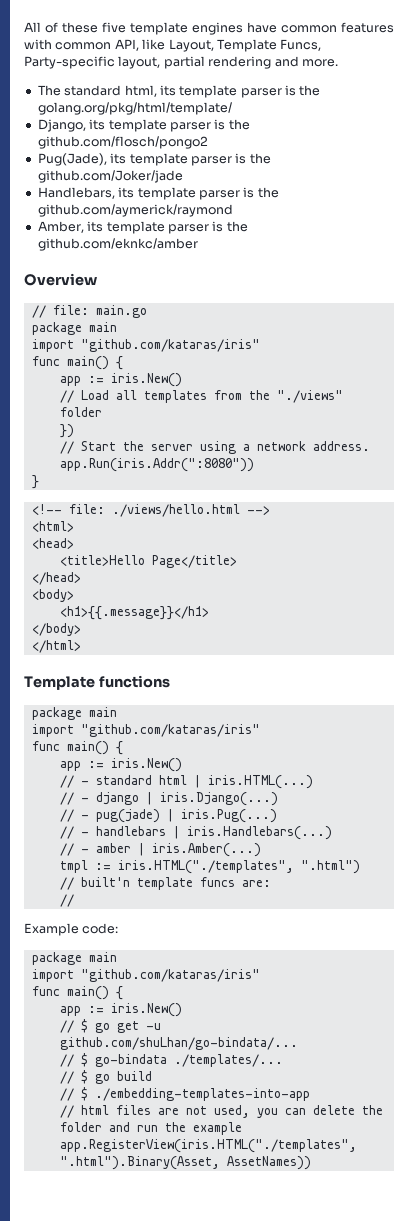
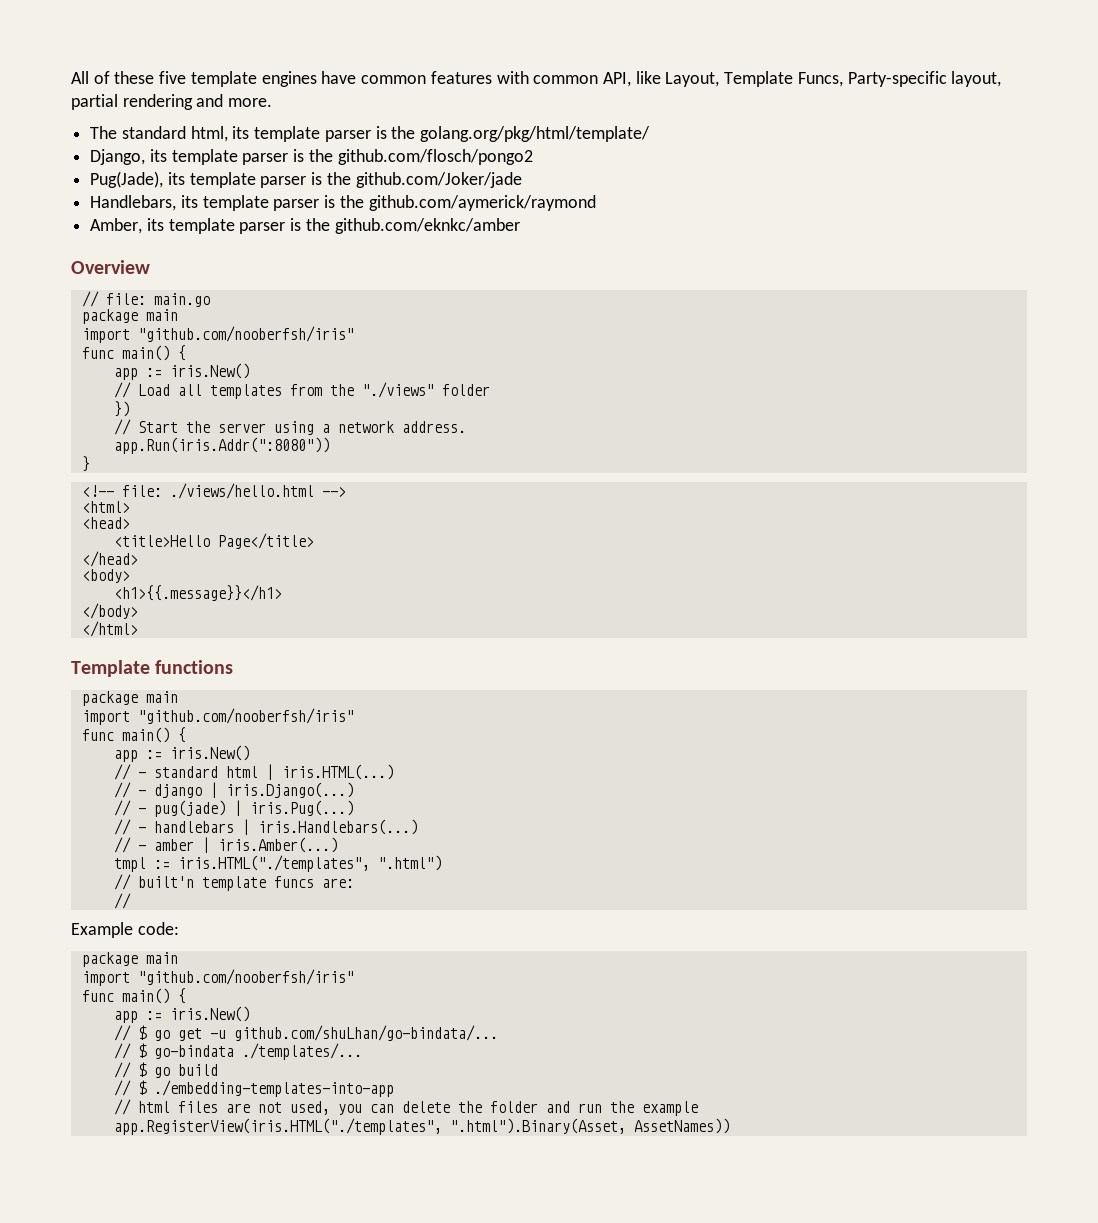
  // file: main.go
  package main
- import "github.com/kataras/iris"
+ import "github.com/nooberfsh/iris"
  Template functions
  package main
- import "github.com/kataras/iris"
+ import "github.com/nooberfsh/iris"
  Example code:
  package main
- import "github.com/kataras/iris"
+ import "github.com/nooberfsh/iris"

